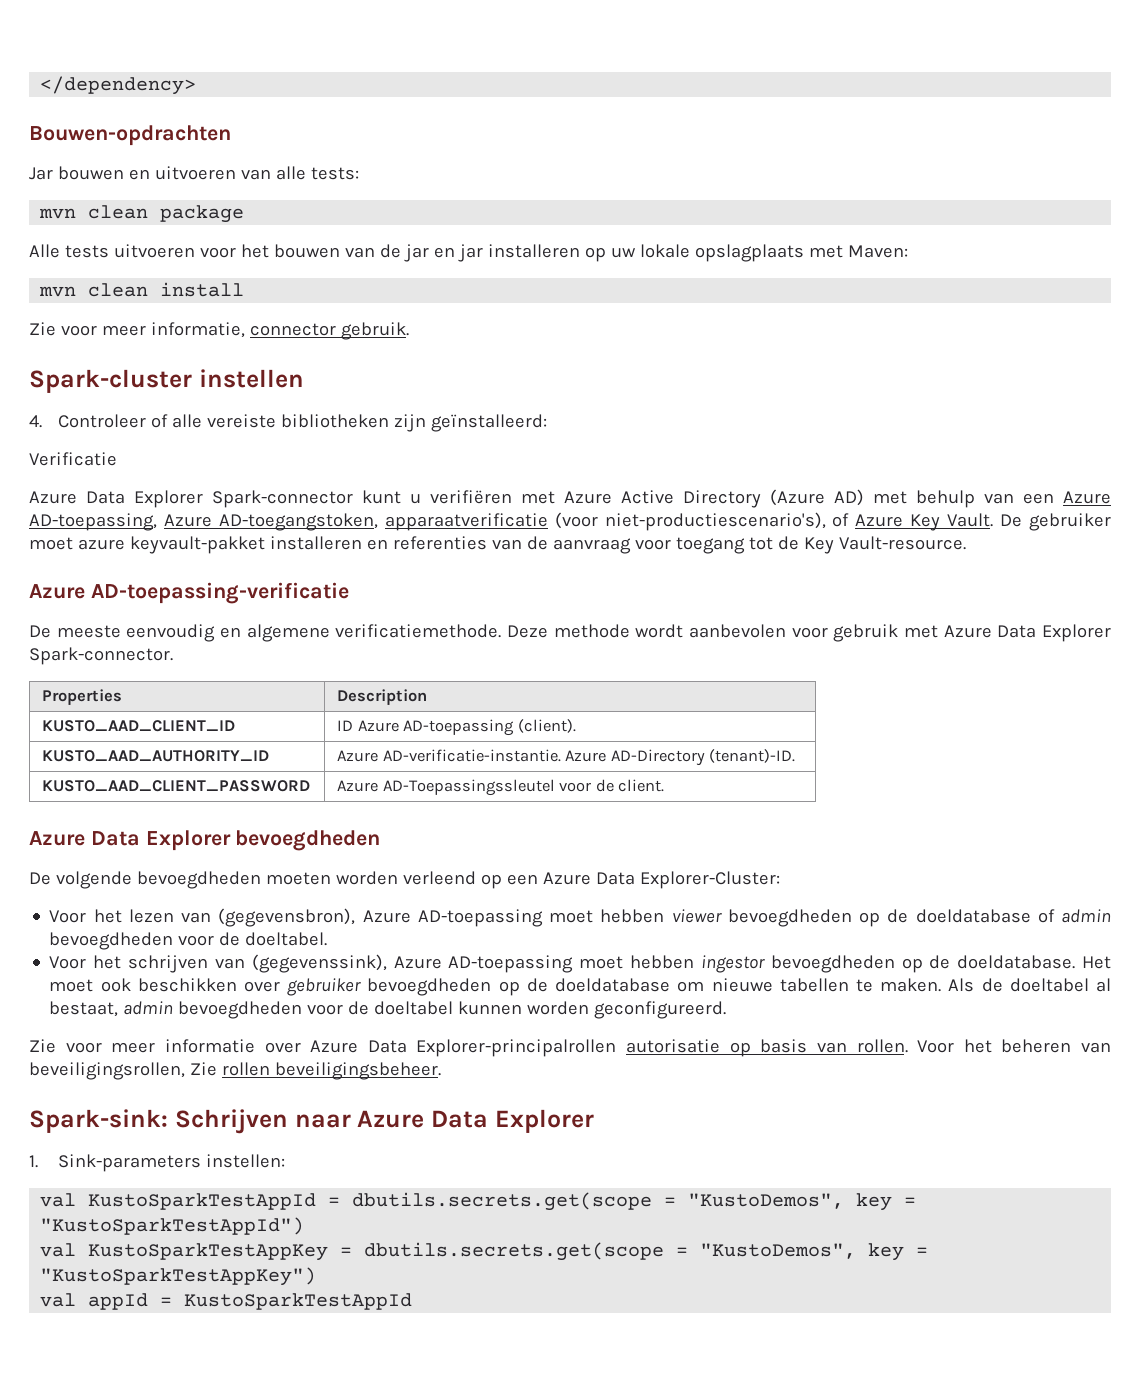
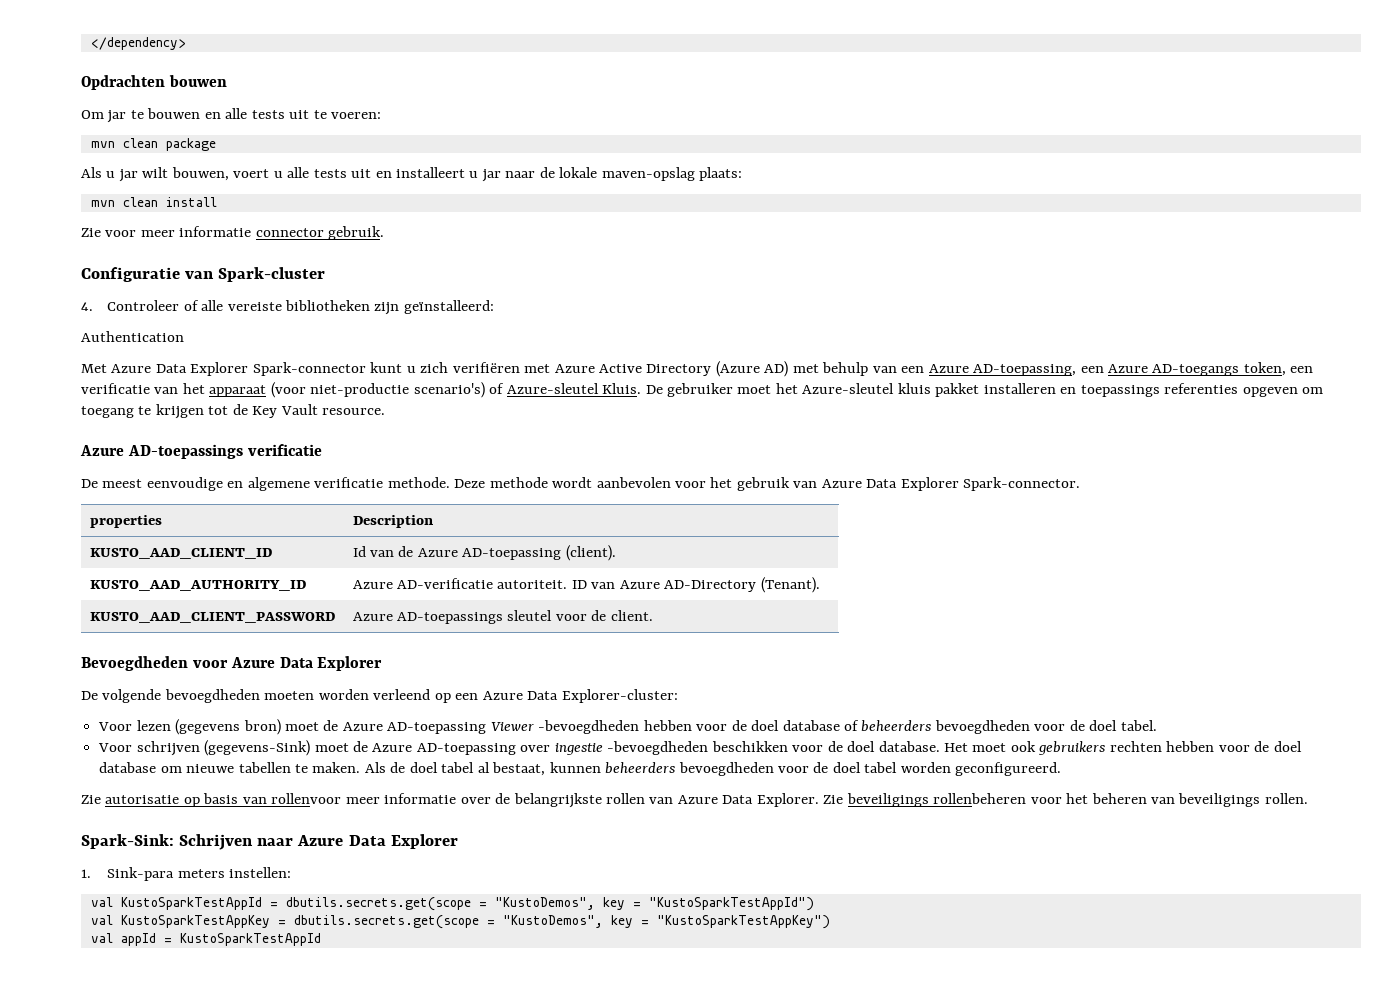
- Bouwen-opdrachten
- Jar bouwen en uitvoeren van alle tests:
+ Opdrachten bouwen
+ Om jar te bouwen en alle tests uit te voeren:
  mvn clean package
- Alle tests uitvoeren voor het bouwen van de jar en jar installeren op uw lokale opslagplaats met Maven:
+ Als u jar wilt bouwen, voert u alle tests uit en installeert u jar naar de lokale maven-opslag plaats:
- Zie voor meer informatie, connector gebruik.
+ Zie voor meer informatie connector gebruik.
- Spark-cluster instellen
+ Configuratie van Spark-cluster
- Verificatie
- Azure Data Explorer Spark-connector kunt u verifiëren met Azure Active Directory (Azure AD) met behulp van een Azure AD-toepassing, Azure AD-toegangstoken, apparaatverificatie (voor niet-productiescenario's), of Azure Key Vault. De gebruiker moet azure keyvault-pakket installeren en referenties van de aanvraag voor toegang tot de Key Vault-resource.
- Azure AD-toepassing-verificatie
- De meeste eenvoudig en algemene verificatiemethode.
+ Authentication
+ Met Azure Data Explorer Spark-connector kunt u zich verifiëren met Azure Active Directory (Azure AD) met behulp van een Azure AD-toepassing, een Azure AD-toegangs token, een verificatie van het apparaat (voor niet-productie scenario's) of Azure-sleutel Kluis. De gebruiker moet het Azure-sleutel kluis pakket installeren en toepassings referenties opgeven om toegang te krijgen tot de Key Vault resource.
+ Azure AD-toepassings verificatie
+ De meest eenvoudige en algemene verificatie methode.
- Deze methode wordt aanbevolen voor gebruik met Azure Data Explorer Spark-connector.
+ Deze methode wordt aanbevolen voor het gebruik van Azure Data Explorer Spark-connector.
- Properties | Description
+ properties | Description
- KUSTO_AAD_CLIENT_ID | ID Azure AD-toepassing (client).
+ KUSTO_AAD_CLIENT_ID | Id van de Azure AD-toepassing (client).
- KUSTO_AAD_AUTHORITY_ID | Azure AD-verificatie-instantie. Azure AD-Directory (tenant)-ID.
+ KUSTO_AAD_AUTHORITY_ID | Azure AD-verificatie autoriteit. ID van Azure AD-Directory (Tenant).
- KUSTO_AAD_CLIENT_PASSWORD | Azure AD-Toepassingssleutel voor de client.
+ KUSTO_AAD_CLIENT_PASSWORD | Azure AD-toepassings sleutel voor de client.
- Azure Data Explorer bevoegdheden
+ Bevoegdheden voor Azure Data Explorer
- De volgende bevoegdheden moeten worden verleend op een Azure Data Explorer-Cluster:
- Voor het lezen van (gegevensbron), Azure AD-toepassing moet hebben viewer bevoegdheden op de doeldatabase of admin bevoegdheden voor de doeltabel.
- Voor het schrijven van (gegevenssink), Azure AD-toepassing moet hebben ingestor bevoegdheden op de doeldatabase. Het moet ook beschikken over gebruiker bevoegdheden op de doeldatabase om nieuwe tabellen te maken.
+ De volgende bevoegdheden moeten worden verleend op een Azure Data Explorer-cluster:
+ Voor lezen (gegevens bron) moet de Azure AD-toepassing Viewer -bevoegdheden hebben voor de doel database of beheerders bevoegdheden voor de doel tabel.
+ Voor schrijven (gegevens-Sink) moet de Azure AD-toepassing over ingestie -bevoegdheden beschikken voor de doel database. Het moet ook gebruikers rechten hebben voor de doel database om nieuwe tabellen te maken.
- Als de doeltabel al bestaat, admin bevoegdheden voor de doeltabel kunnen worden geconfigureerd.
+ Als de doel tabel al bestaat, kunnen beheerders bevoegdheden voor de doel tabel worden geconfigureerd.
- Zie voor meer informatie over Azure Data Explorer-principalrollen autorisatie op basis van rollen. Voor het beheren van beveiligingsrollen, Zie rollen beveiligingsbeheer.
- Spark-sink: Schrijven naar Azure Data Explorer
+ Zie autorisatie op basis van rollenvoor meer informatie over de belangrijkste rollen van Azure Data Explorer. Zie beveiligings rollenbeheren voor het beheren van beveiligings rollen.
+ Spark-Sink: Schrijven naar Azure Data Explorer
- 1. Sink-parameters instellen:
+ 1. Sink-para meters instellen:

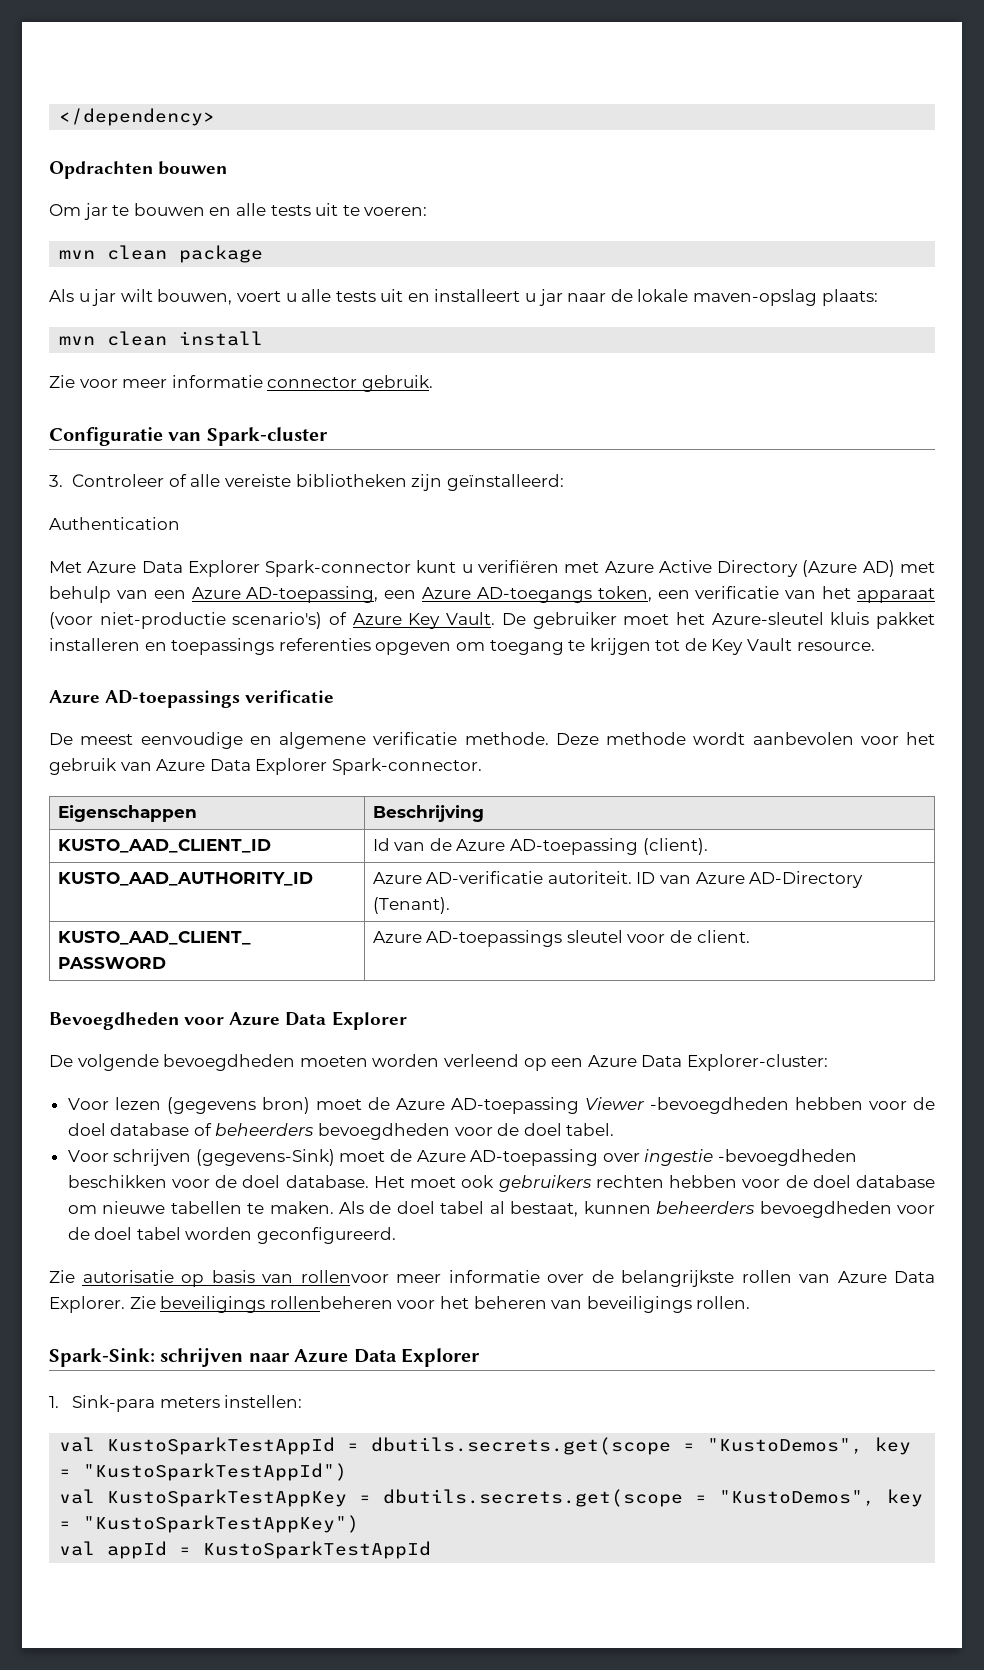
- 4. Controleer of alle vereiste bibliotheken zijn geïnstalleerd:
+ 3. Controleer of alle vereiste bibliotheken zijn geïnstalleerd:
- Met Azure Data Explorer Spark-connector kunt u zich verifiëren met Azure Active Directory (Azure AD) met behulp van een Azure AD-toepassing, een Azure AD-toegangs token, een verificatie van het apparaat (voor niet-productie scenario's) of Azure-sleutel Kluis.
+ Met Azure Data Explorer Spark-connector kunt u verifiëren met Azure Active Directory (Azure AD) met behulp van een Azure AD-toepassing, een Azure AD-toegangs token, een verificatie van het apparaat (voor niet-productie scenario's) of Azure Key Vault.
- properties | Description
+ Eigenschappen | Beschrijving
- Spark-Sink: Schrijven naar Azure Data Explorer
+ Spark-Sink: schrijven naar Azure Data Explorer

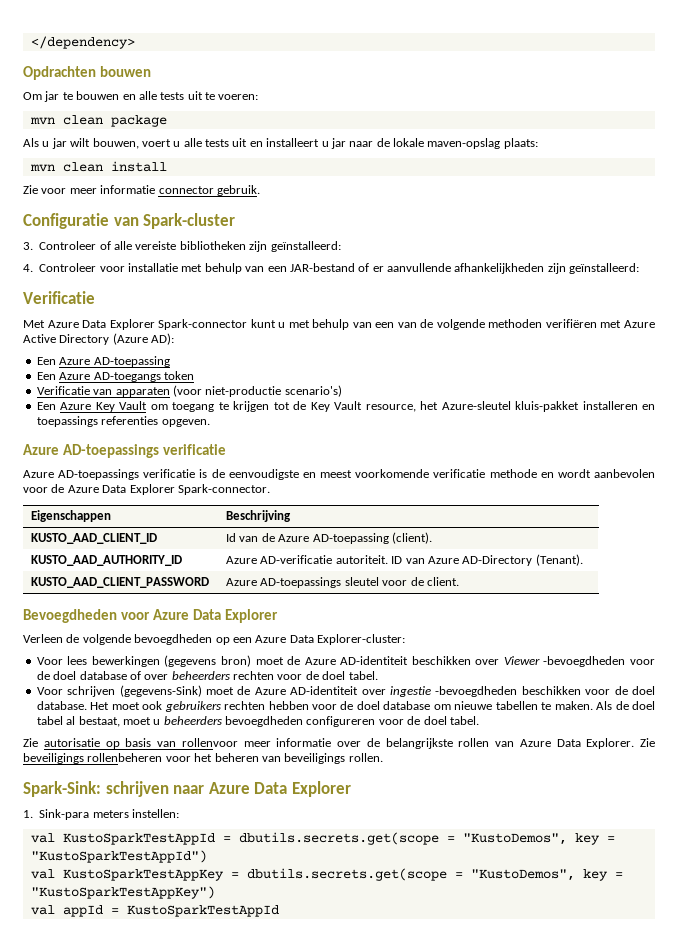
- Authentication
+ 4. Controleer voor installatie met behulp van een JAR-bestand of er aanvullende afhankelijkheden zijn geïnstalleerd:
+ Verificatie
- Met Azure Data Explorer Spark-connector kunt u verifiëren met Azure Active Directory (Azure AD) met behulp van een Azure AD-toepassing, een Azure AD-toegangs token, een verificatie van het apparaat (voor niet-productie scenario's) of Azure Key Vault. De gebruiker moet het Azure-sleutel kluis pakket installeren en toepassings referenties opgeven om toegang te krijgen tot de Key Vault resource.
+ Met Azure Data Explorer Spark-connector kunt u met behulp van een van de volgende methoden verifiëren met Azure Active Directory (Azure AD):
+ Een Azure AD-toepassing
+ Een Azure AD-toegangs token
+ Verificatie van apparaten (voor niet-productie scenario's)
+ Een Azure Key Vault om toegang te krijgen tot de Key Vault resource, het Azure-sleutel kluis-pakket installeren en toepassings referenties opgeven.
  Azure AD-toepassings verificatie
- De meest eenvoudige en algemene verificatie methode. Deze methode wordt aanbevolen voor het gebruik van Azure Data Explorer Spark-connector.
+ Azure AD-toepassings verificatie is de eenvoudigste en meest voorkomende verificatie methode en wordt aanbevolen voor de Azure Data Explorer Spark-connector.
- De volgende bevoegdheden moeten worden verleend op een Azure Data Explorer-cluster:
+ Verleen de volgende bevoegdheden op een Azure Data Explorer-cluster:
- Voor lezen (gegevens bron) moet de Azure AD-toepassing Viewer -bevoegdheden hebben voor de doel database of beheerders bevoegdheden voor de doel tabel.
+ Voor lees bewerkingen (gegevens bron) moet de Azure AD-identiteit beschikken over Viewer -bevoegdheden voor de doel database of over beheerders rechten voor de doel tabel.
- Voor schrijven (gegevens-Sink) moet de Azure AD-toepassing over ingestie -bevoegdheden beschikken voor de doel database.
+ Voor schrijven (gegevens-Sink) moet de Azure AD-identiteit over ingestie -bevoegdheden beschikken voor de doel database.
- Als de doel tabel al bestaat, kunnen beheerders bevoegdheden voor de doel tabel worden geconfigureerd.
+ Als de doel tabel al bestaat, moet u beheerders bevoegdheden configureren voor de doel tabel.

